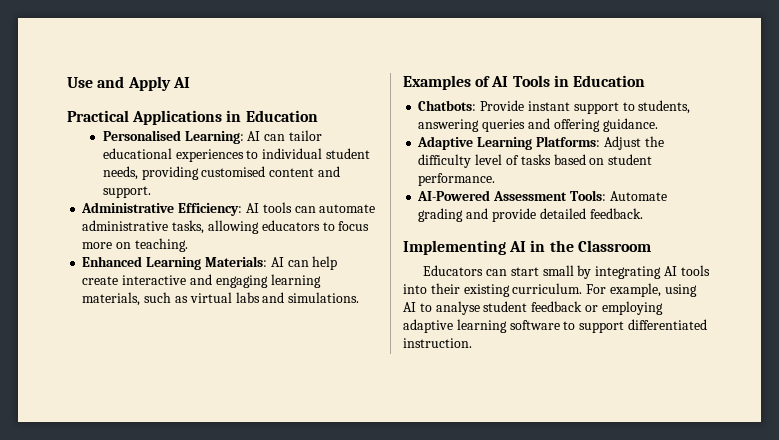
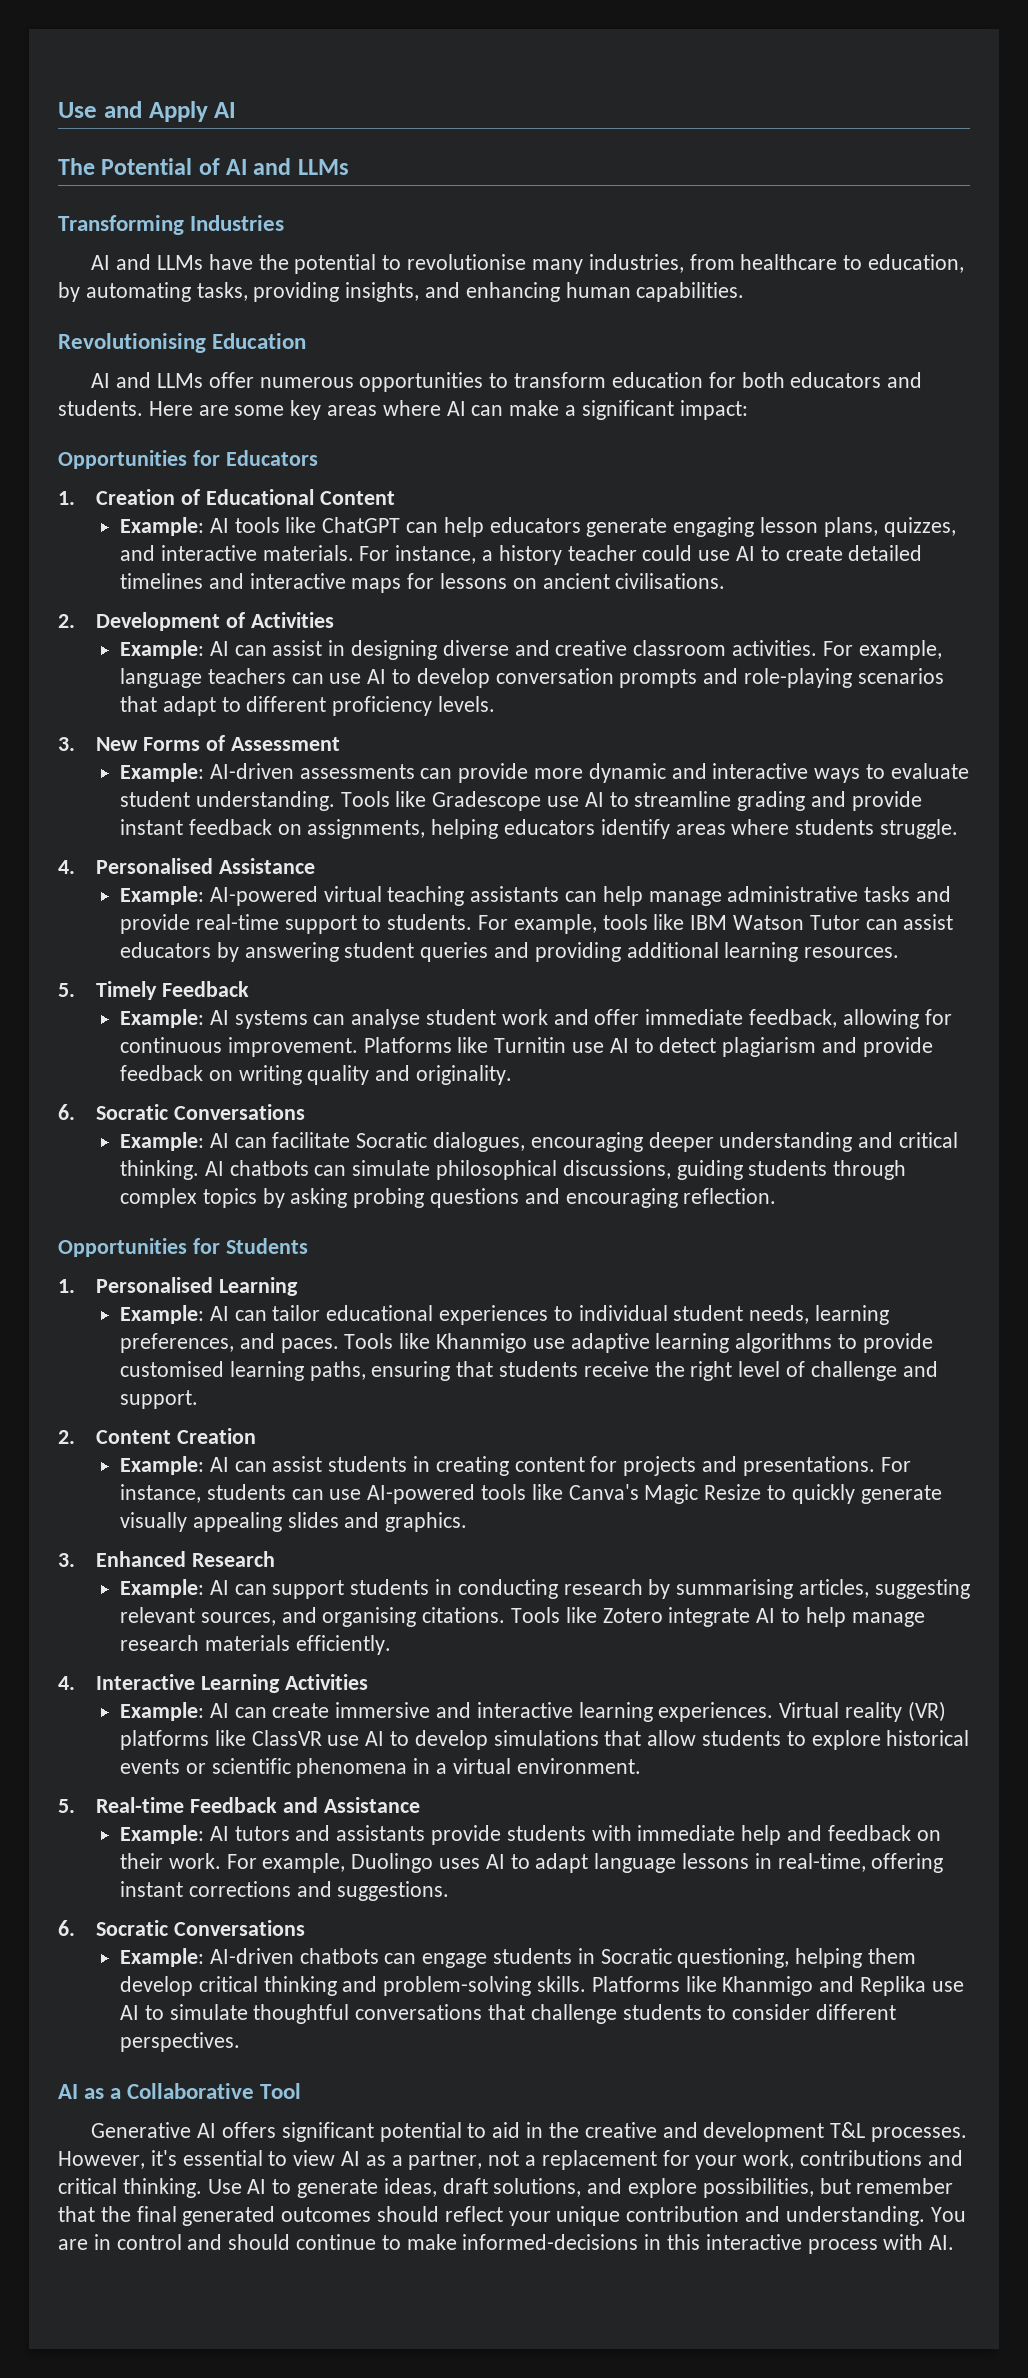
- Practical Applications in Education
- Personalised Learning: AI can tailor educational experiences to individual student needs, providing customised content and support.
- Administrative Efficiency: AI tools can automate administrative tasks, allowing educators to focus more on teaching.
- Enhanced Learning Materials: AI can help create interactive and engaging learning materials, such as virtual labs and simulations.
- Examples of AI Tools in Education
- Chatbots: Provide instant support to students, answering queries and offering guidance.
- Adaptive Learning Platforms: Adjust the difficulty level of tasks based on student performance.
- AI-Powered Assessment Tools: Automate grading and provide detailed feedback.
- Implementing AI in the Classroom
- Educators can start small by integrating AI tools into their existing curriculum. For example, using AI to analyse student feedback or employing adaptive learning software to support differentiated instruction.
+ The Potential of AI and LLMs
+ Transforming Industries
+ AI and LLMs have the potential to revolutionise many industries, from healthcare to education, by automating tasks, providing insights, and enhancing human capabilities.
+ Revolutionising Education
+ AI and LLMs offer numerous opportunities to transform education for both educators and students. Here are some key areas where AI can make a significant impact:
+ Opportunities for Educators
+ 1. Creation of Educational Content
+ Example: AI tools like ChatGPT can help educators generate engaging lesson plans, quizzes, and interactive materials. For instance, a history teacher could use AI to create detailed timelines and interactive maps for lessons on ancient civilisations.
+ 2. Development of Activities
+ Example: AI can assist in designing diverse and creative classroom activities. For example, language teachers can use AI to develop conversation prompts and role-playing scenarios that adapt to different proficiency levels.
+ 3. New Forms of Assessment
+ Example: AI-driven assessments can provide more dynamic and interactive ways to evaluate student understanding. Tools like Gradescope use AI to streamline grading and provide instant feedback on assignments, helping educators identify areas where students struggle.
+ 4. Personalised Assistance
+ Example: AI-powered virtual teaching assistants can help manage administrative tasks and provide real-time support to students. For example, tools like IBM Watson Tutor can assist educators by answering student queries and providing additional learning resources.
+ 5. Timely Feedback
+ Example: AI systems can analyse student work and offer immediate feedback, allowing for continuous improvement. Platforms like Turnitin use AI to detect plagiarism and provide feedback on writing quality and originality.
+ 6. Socratic Conversations
+ Example: AI can facilitate Socratic dialogues, encouraging deeper understanding and critical thinking. AI chatbots can simulate philosophical discussions, guiding students through complex topics by asking probing questions and encouraging reflection.
+ Opportunities for Students
+ 1. Personalised Learning
+ Example: AI can tailor educational experiences to individual student needs, learning preferences, and paces. Tools like Khanmigo use adaptive learning algorithms to provide customised learning paths, ensuring that students receive the right level of challenge and support.
+ 2. Content Creation
+ Example: AI can assist students in creating content for projects and presentations. For instance, students can use AI-powered tools like Canva's Magic Resize to quickly generate visually appealing slides and graphics.
+ 3. Enhanced Research
+ Example: AI can support students in conducting research by summarising articles, suggesting relevant sources, and organising citations. Tools like Zotero integrate AI to help manage research materials efficiently.
+ 4. Interactive Learning Activities
+ Example: AI can create immersive and interactive learning experiences. Virtual reality (VR) platforms like ClassVR use AI to develop simulations that allow students to explore historical events or scientific phenomena in a virtual environment.
+ 5. Real-time Feedback and Assistance
+ Example: AI tutors and assistants provide students with immediate help and feedback on their work. For example, Duolingo uses AI to adapt language lessons in real-time, offering instant corrections and suggestions.
+ 6. Socratic Conversations
+ Example: AI-driven chatbots can engage students in Socratic questioning, helping them develop critical thinking and problem-solving skills. Platforms like Khanmigo and Replika use AI to simulate thoughtful conversations that challenge students to consider different perspectives.
+ AI as a Collaborative Tool
+ Generative AI offers significant potential to aid in the creative and development T&L processes. However, it's essential to view AI as a partner, not a replacement for your work, contributions and critical thinking. Use AI to generate ideas, draft solutions, and explore possibilities, but remember that the final generated outcomes should reflect your unique contribution and understanding. You are in control and should continue to make informed-decisions in this interactive process with AI.

